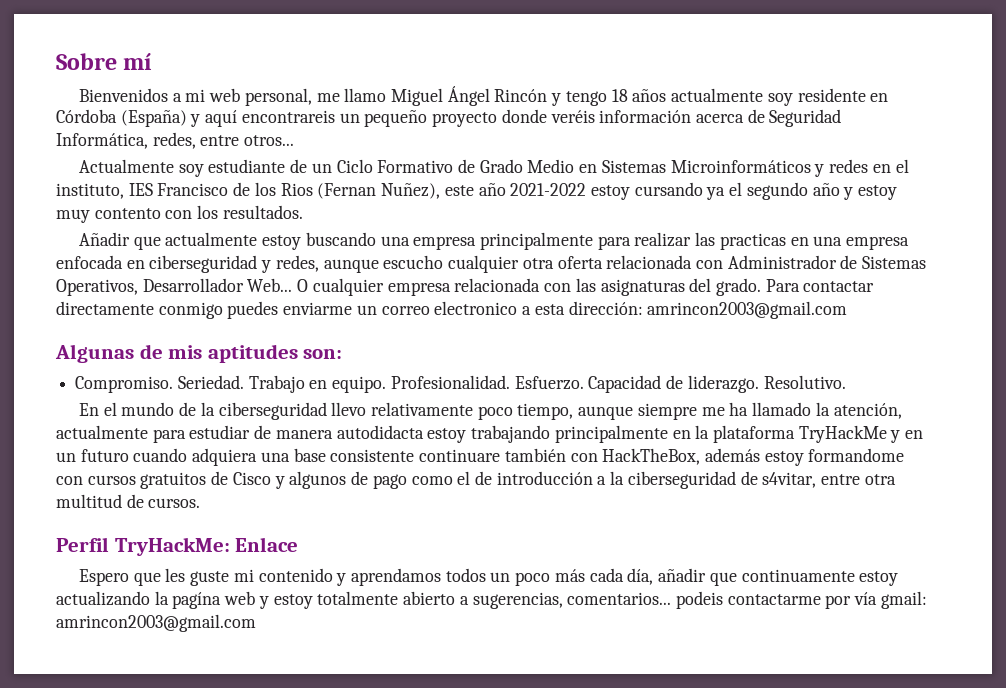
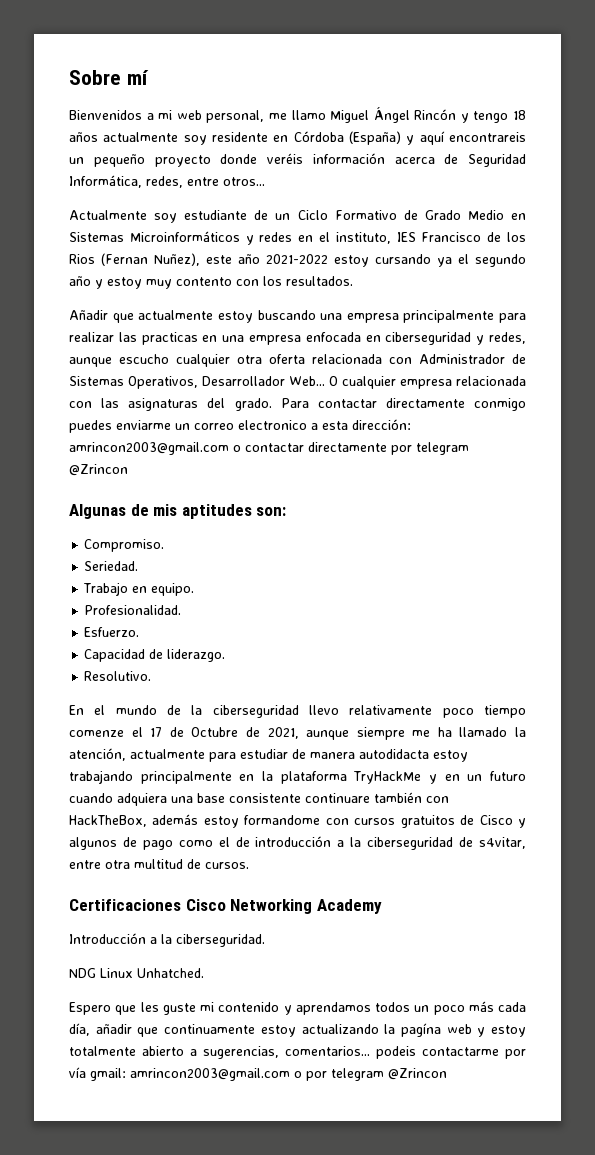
- Para contactar directamente conmigo puedes enviarme un correo electronico a esta dirección: amrincon2003@gmail.com
+ Para contactar directamente conmigo puedes enviarme un correo electronico a esta dirección: amrincon2003@gmail.com o contactar directamente por telegram @Zrincon
- Compromiso. Seriedad. Trabajo en equipo. Profesionalidad. Esfuerzo. Capacidad de liderazgo. Resolutivo.
+ Compromiso.
+ Seriedad.
+ Trabajo en equipo.
+ Profesionalidad.
+ Esfuerzo.
+ Capacidad de liderazgo.
+ Resolutivo.
- En el mundo de la ciberseguridad llevo relativamente poco tiempo, aunque siempre me ha llamado la atención, actualmente para estudiar de manera autodidacta estoy trabajando principalmente en la plataforma TryHackMe y en un futuro cuando adquiera una base consistente continuare también con HackTheBox, además estoy formandome con cursos gratuitos de Cisco y algunos de pago como el de introducción a la ciberseguridad de s4vitar, entre otra multitud de cursos.
+ En el mundo de la ciberseguridad llevo relativamente poco tiempo comenze el 17 de Octubre de 2021, aunque siempre me ha llamado la atención, actualmente para estudiar de manera autodidacta estoy trabajando principalmente en la plataforma TryHackMe y en un futuro cuando adquiera una base consistente continuare también con HackTheBox, además estoy formandome con cursos gratuitos de Cisco y algunos de pago como el de introducción a la ciberseguridad de s4vitar, entre otra multitud de cursos.
- Perfil TryHackMe: Enlace
+ Certificaciones Cisco Networking Academy
+ Introducción a la ciberseguridad.
+ NDG Linux Unhatched.
- Espero que les guste mi contenido y aprendamos todos un poco más cada día, añadir que continuamente estoy actualizando la pagína web y estoy totalmente abierto a sugerencias, comentarios... podeis contactarme por vía gmail: amrincon2003@gmail.com
+ Espero que les guste mi contenido y aprendamos todos un poco más cada día, añadir que continuamente estoy actualizando la pagína web y estoy totalmente abierto a sugerencias, comentarios... podeis contactarme por vía gmail: amrincon2003@gmail.com o por telegram @Zrincon

